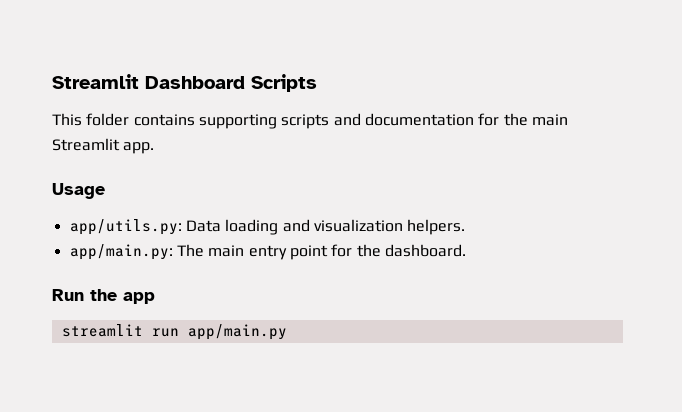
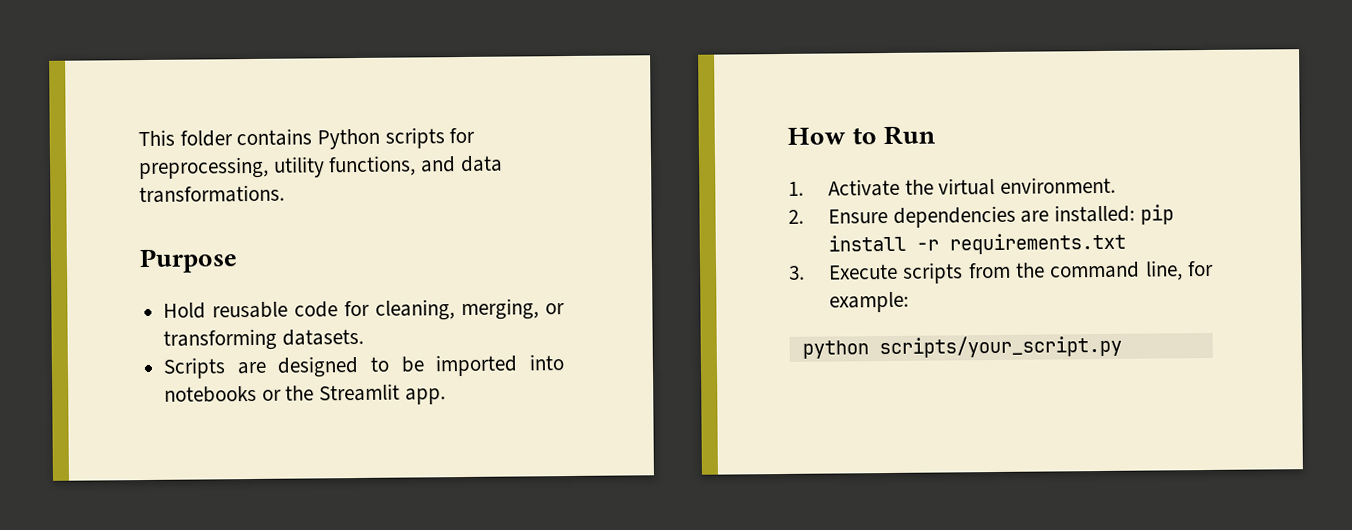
- Streamlit Dashboard Scripts
- This folder contains supporting scripts and documentation for the main Streamlit app.
- Usage
- app/utils.py: Data loading and visualization helpers.
- app/main.py: The main entry point for the dashboard.
- Run the app
- streamlit run app/main.py
+ This folder contains Python scripts for preprocessing, utility functions, and data transformations.
+ Purpose
+ Hold reusable code for cleaning, merging, or transforming datasets.
+ Scripts are designed to be imported into notebooks or the Streamlit app.
+ How to Run
+ 1. Activate the virtual environment.
+ 2. Ensure dependencies are installed: pip install -r requirements.txt
+ 3. Execute scripts from the command line, for example:
+ python scripts/your_script.py

